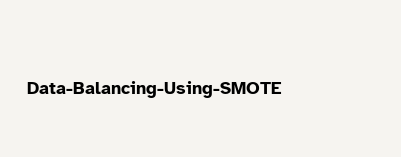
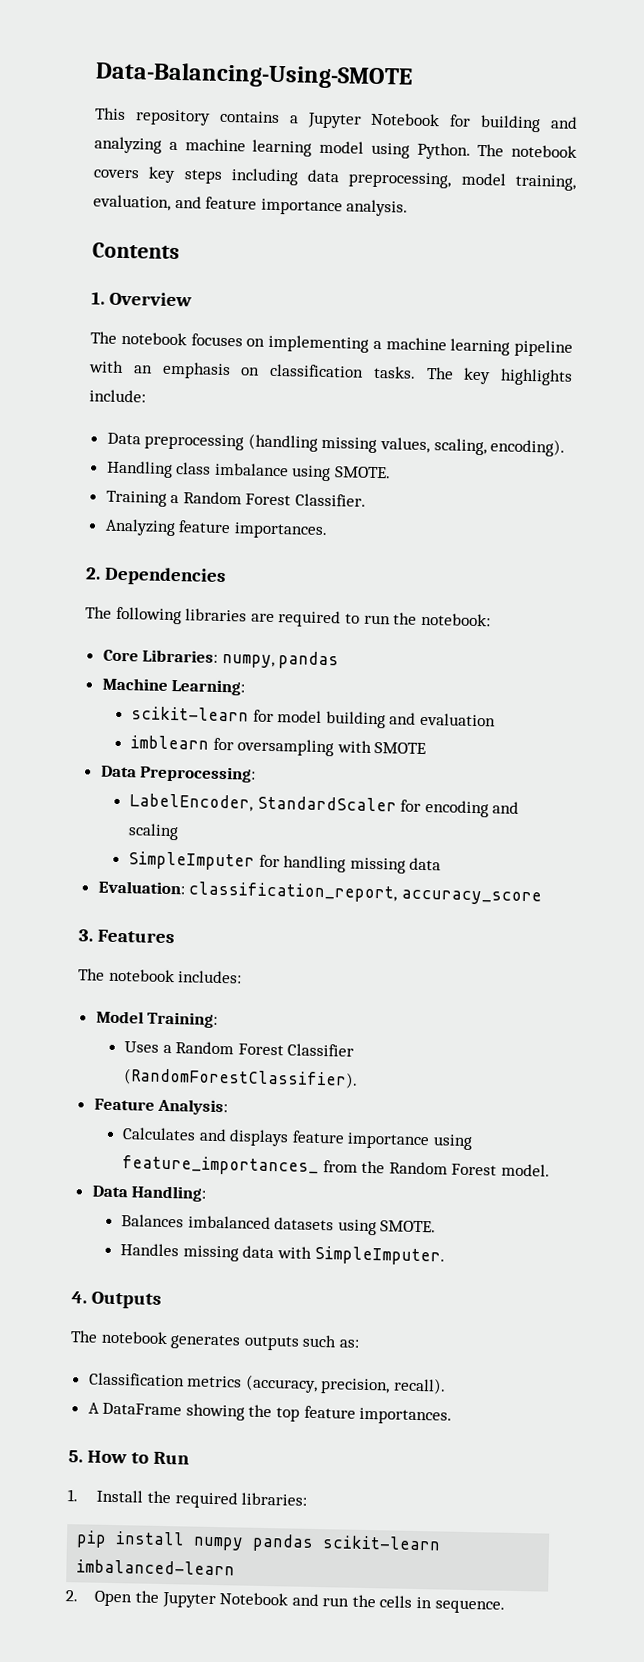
+ This repository contains a Jupyter Notebook for building and analyzing a machine learning model using Python. The notebook covers key steps including data preprocessing, model training, evaluation, and feature importance analysis.
+ Contents
+ 1. Overview
+ The notebook focuses on implementing a machine learning pipeline with an emphasis on classification tasks. The key highlights include:
+ Data preprocessing (handling missing values, scaling, encoding).
+ Handling class imbalance using SMOTE.
+ Training a Random Forest Classifier.
+ Analyzing feature importances.
+ 2. Dependencies
+ The following libraries are required to run the notebook:
+ Core Libraries: numpy, pandas
+ Machine Learning:
+ scikit-learn for model building and evaluation
+ imblearn for oversampling with SMOTE
+ Data Preprocessing:
+ LabelEncoder, StandardScaler for encoding and scaling
+ SimpleImputer for handling missing data
+ Evaluation: classification_report, accuracy_score
+ 3. Features
+ The notebook includes:
+ Model Training:
+ Uses a Random Forest Classifier (RandomForestClassifier).
+ Feature Analysis:
+ Calculates and displays feature importance using feature_importances_ from the Random Forest model.
+ Data Handling:
+ Balances imbalanced datasets using SMOTE.
+ Handles missing data with SimpleImputer.
+ 4. Outputs
+ The notebook generates outputs such as:
+ Classification metrics (accuracy, precision, recall).
+ A DataFrame showing the top feature importances.
+ 5. How to Run
+ 1. Install the required libraries:
+ pip install numpy pandas scikit-learn imbalanced-learn
+ 2. Open the Jupyter Notebook and run the cells in sequence.

